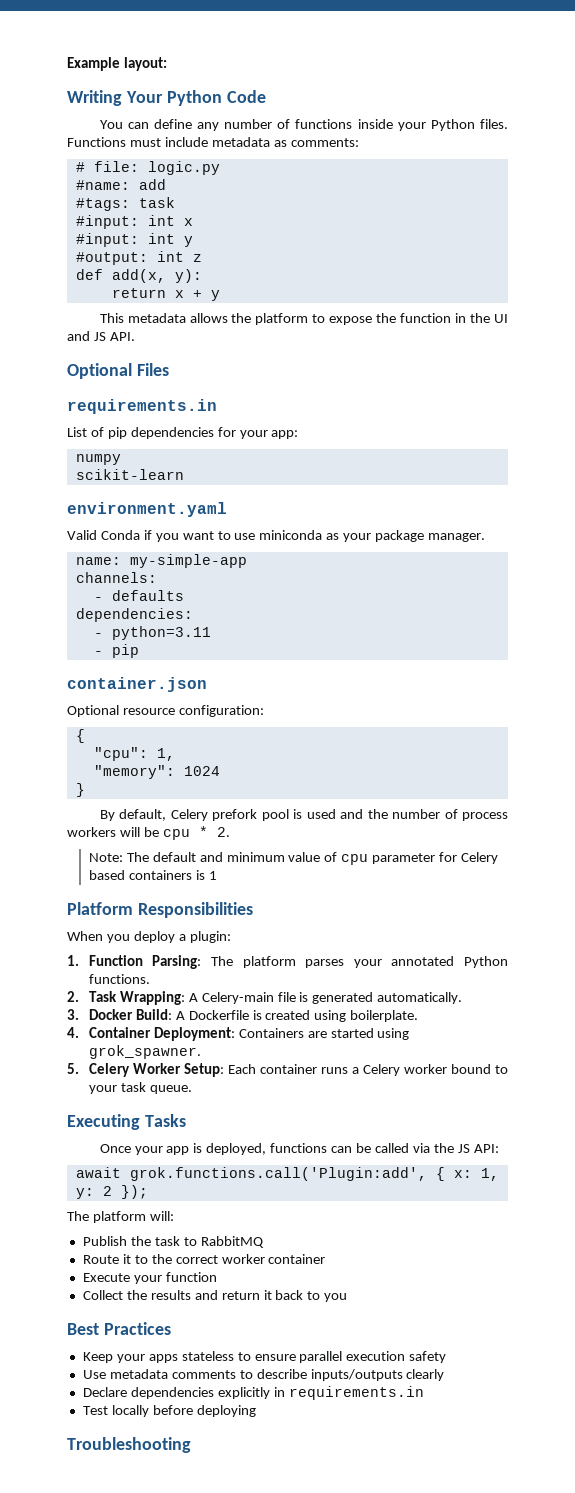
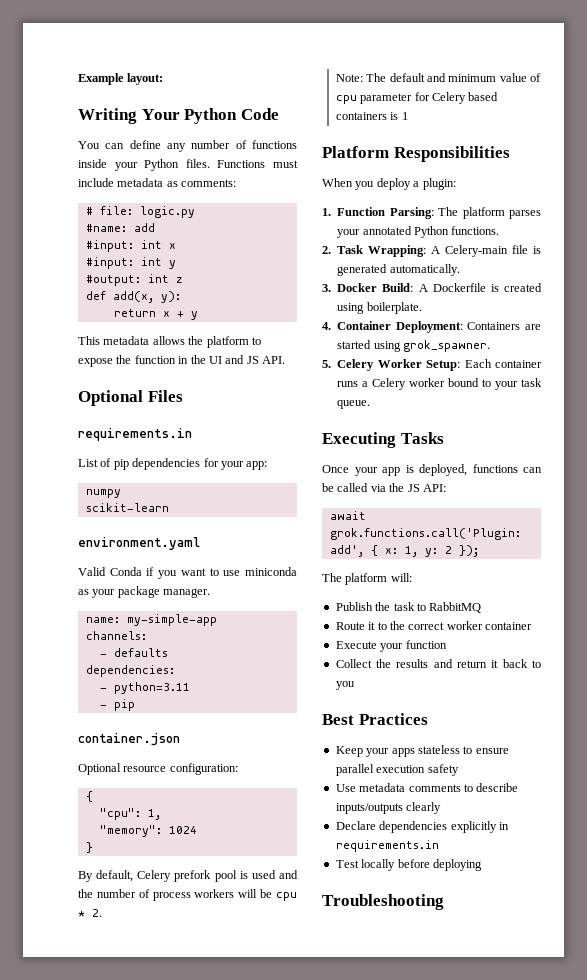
- #tags: task

